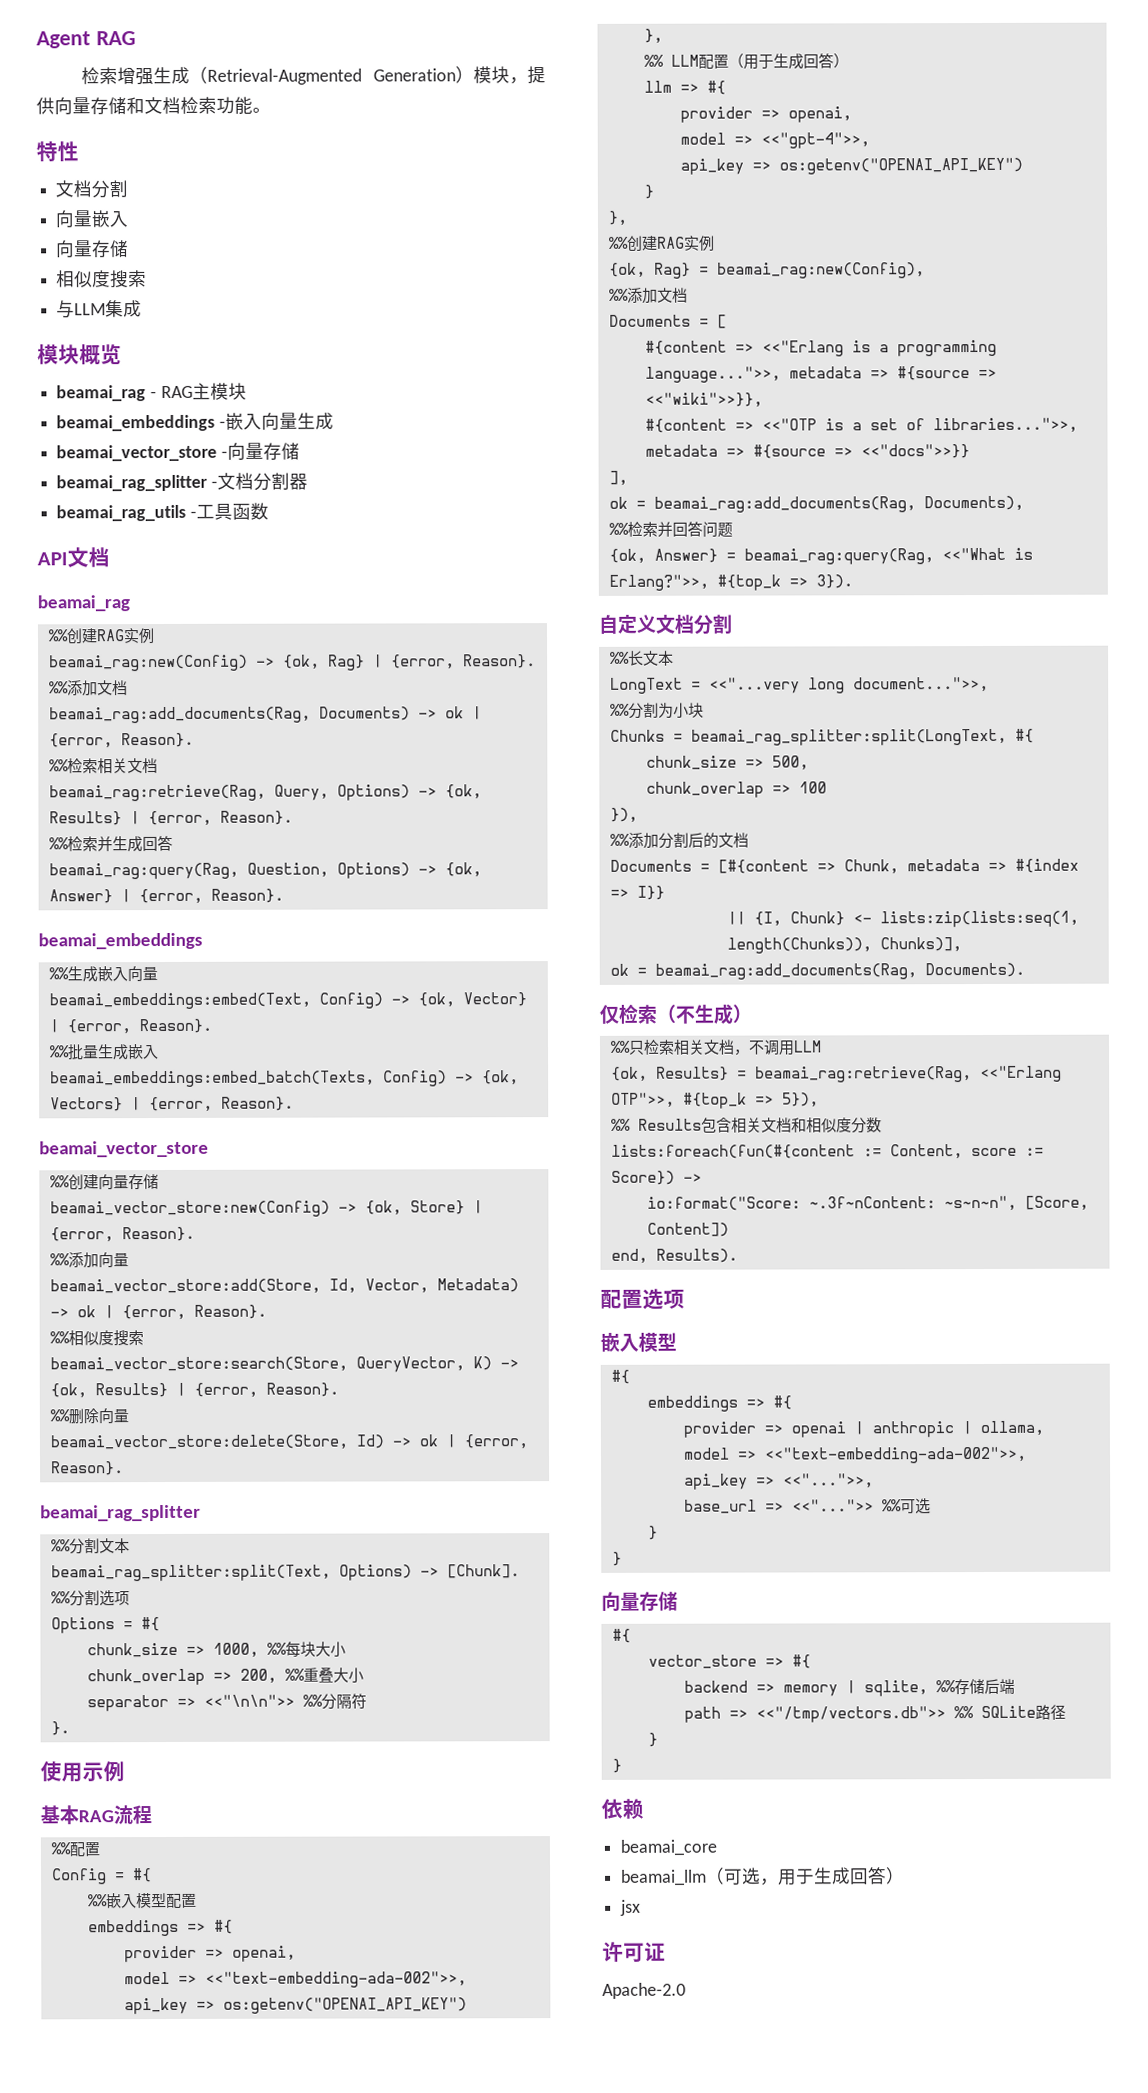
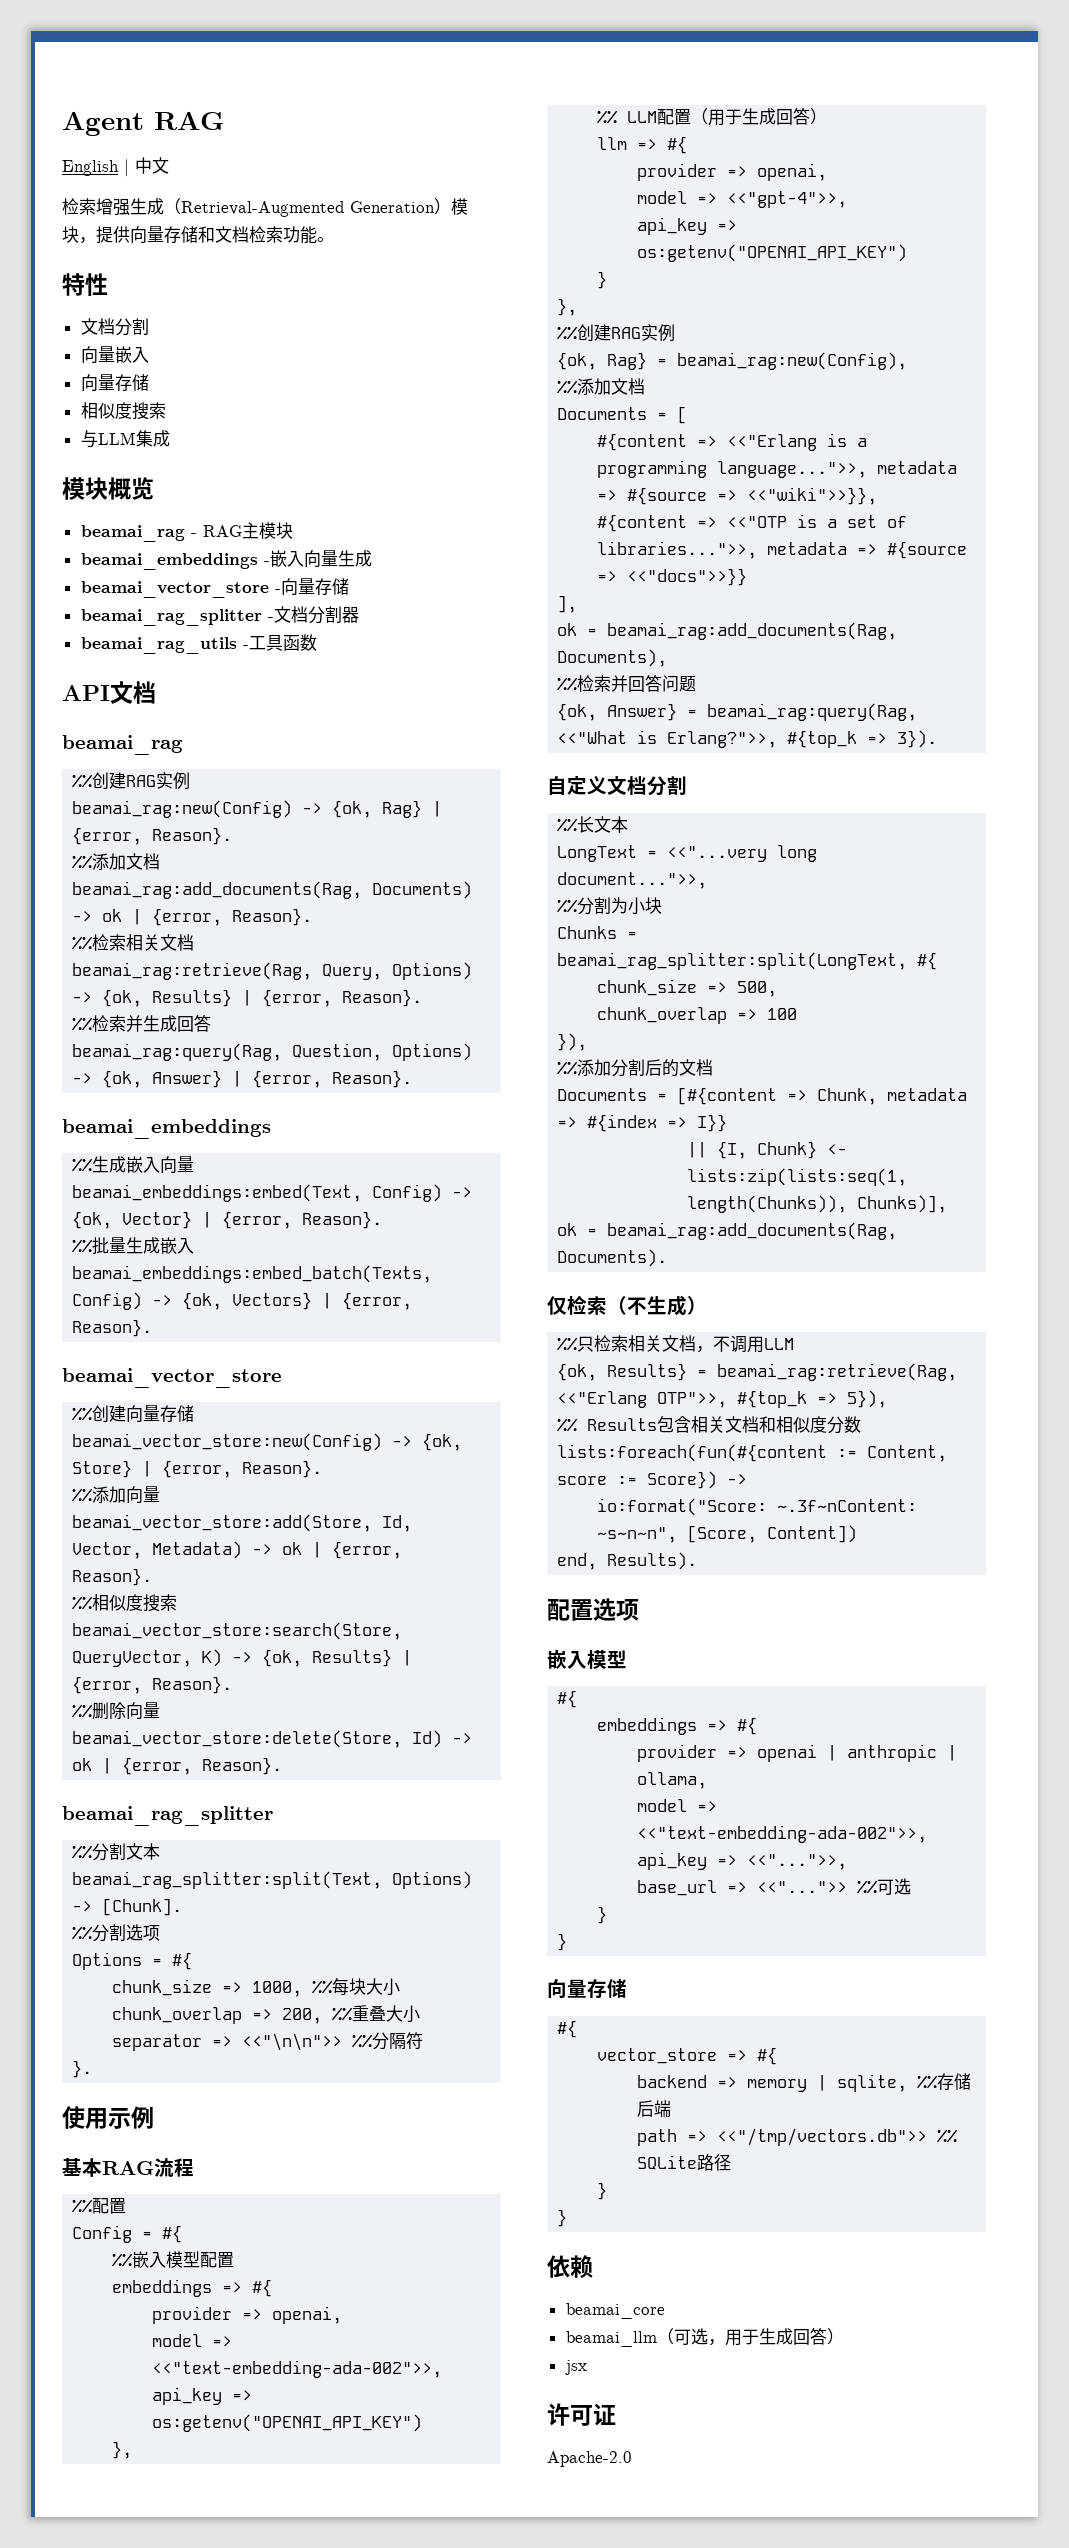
+ English | 中文

